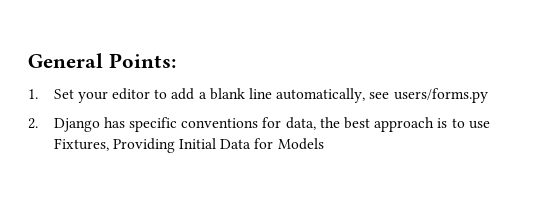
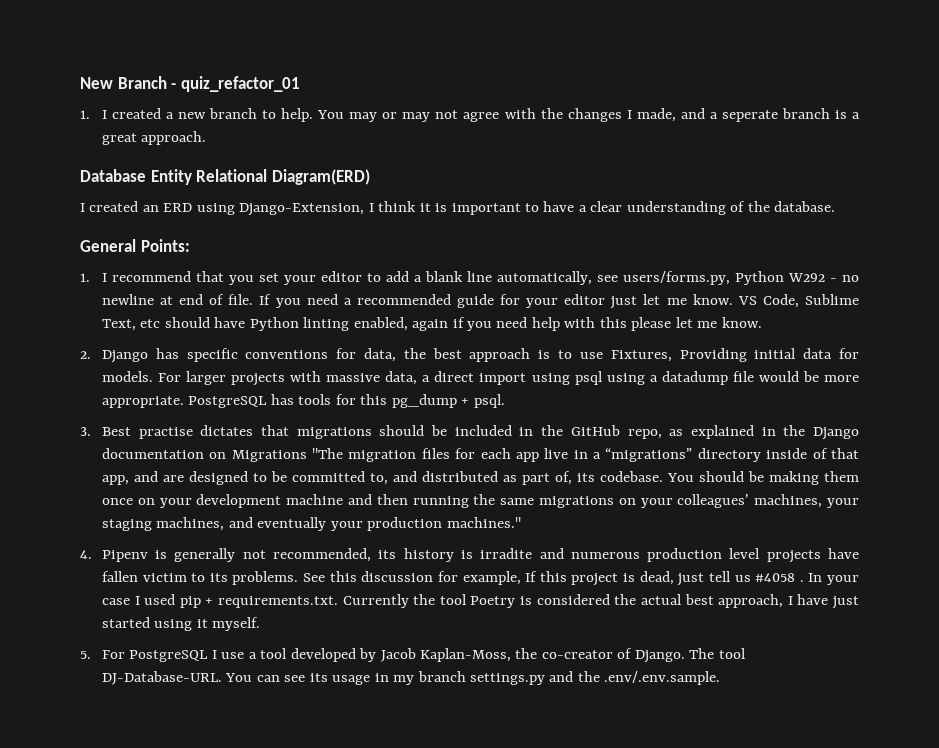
+ New Branch - quiz_refactor_01
+ 1. I created a new branch to help. You may or may not agree with the changes I made, and a seperate branch is a great approach.
+ Database Entity Relational Diagram(ERD)
+ I created an ERD using Django-Extension, I think it is important to have a clear understanding of the database.
  General Points:
- 1. Set your editor to add a blank line automatically, see users/forms.py
+ 1. I recommend that you set your editor to add a blank line automatically, see users/forms.py, Python W292 - no newline at end of file. If you need a recommended guide for your editor just let me know. VS Code, Sublime Text, etc should have Python linting enabled, again if you need help with this please let me know.
- 2. Django has specific conventions for data, the best approach is to use Fixtures, Providing Initial Data for Models
+ 2. Django has specific conventions for data, the best approach is to use Fixtures, Providing initial data for models. For larger projects with massive data, a direct import using psql using a datadump file would be more appropriate. PostgreSQL has tools for this pg_dump + psql.
+ 3. Best practise dictates that migrations should be included in the GitHub repo, as explained in the Django documentation on Migrations "The migration files for each app live in a “migrations” directory inside of that app, and are designed to be committed to, and distributed as part of, its codebase. You should be making them once on your development machine and then running the same migrations on your colleagues’ machines, your staging machines, and eventually your production machines."
+ 4. Pipenv is generally not recommended, its history is irradite and numerous production level projects have fallen victim to its problems. See this discussion for example, If this project is dead, just tell us #4058 . In your case I used pip + requirements.txt. Currently the tool Poetry is considered the actual best approach, I have just started using it myself.
+ 5. For PostgreSQL I use a tool developed by Jacob Kaplan-Moss, the co-creator of Django. The tool DJ-Database-URL. You can see its usage in my branch settings.py and the .env/.env.sample.

